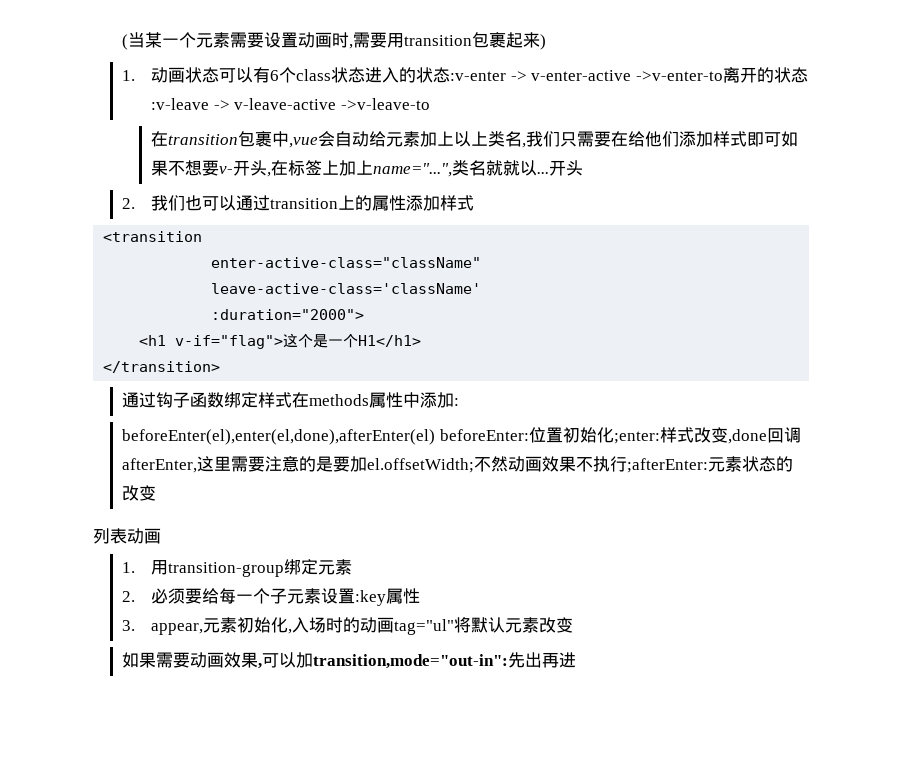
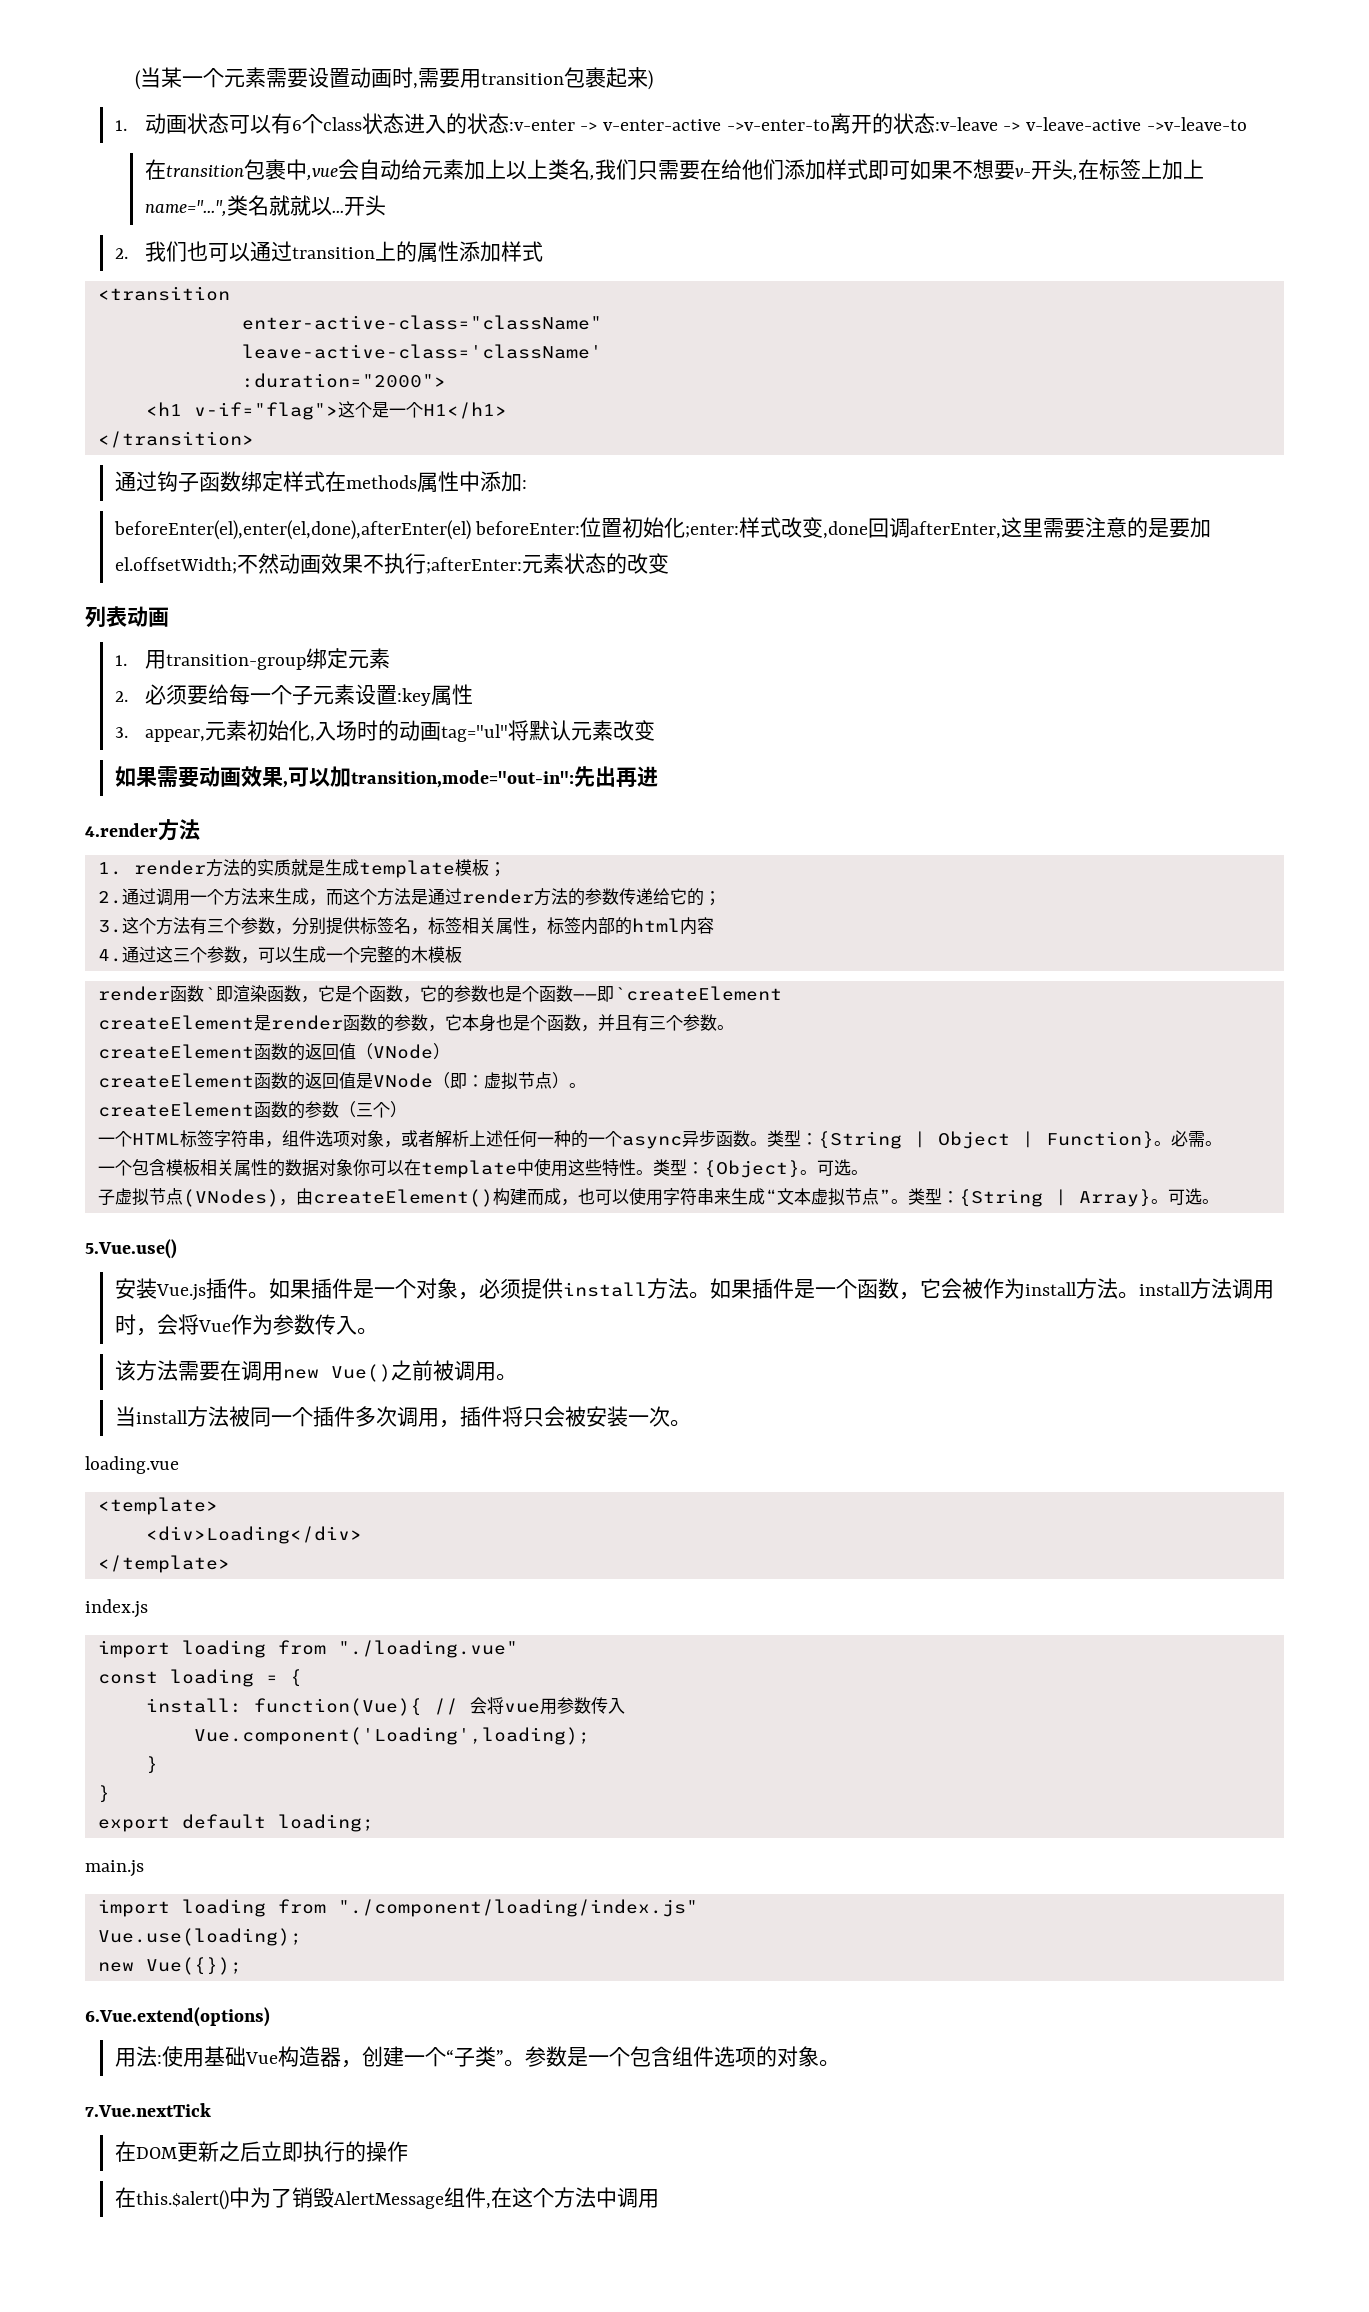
+ 4.render方法
+ 1. render方法的实质就是生成template模板；
+ 2.通过调用一个方法来生成，而这个方法是通过render方法的参数传递给它的；
+ 3.这个方法有三个参数，分别提供标签名，标签相关属性，标签内部的html内容
+ 4.通过这三个参数，可以生成一个完整的木模板
+ render函数`即渲染函数，它是个函数，它的参数也是个函数——即`createElement
+ createElement是render函数的参数，它本身也是个函数，并且有三个参数。
+ createElement函数的返回值（VNode）
+ createElement函数的返回值是VNode（即：虚拟节点）。
+ createElement函数的参数（三个）
+ 一个HTML标签字符串，组件选项对象，或者解析上述任何一种的一个async异步函数。类型：{String | Object | Function}。必需。
+ 一个包含模板相关属性的数据对象你可以在template中使用这些特性。类型：{Object}。可选。
+ 子虚拟节点(VNodes)，由createElement()构建而成，也可以使用字符串来生成“文本虚拟节点”。类型：{String | Array}。可选。
+ 5.Vue.use()
+ 安装Vue.js插件。如果插件是一个对象，必须提供install方法。如果插件是一个函数，它会被作为install方法。install方法调用时，会将Vue作为参数传入。
+ 该方法需要在调用new Vue()之前被调用。
+ 当install方法被同一个插件多次调用，插件将只会被安装一次。
+ loading.vue
+ <template>
+ <div>Loading</div>
+ </template>
+ index.js
+ import loading from "./loading.vue"
+ const loading = {
+ install: function(Vue){ // 会将vue用参数传入
+ Vue.component('Loading',loading);
+ }
+ }
+ export default loading;
+ main.js
+ import loading from "./component/loading/index.js"
+ Vue.use(loading);
+ new Vue({});
+ 6.Vue.extend(options)
+ 用法:使用基础Vue构造器，创建一个“子类”。参数是一个包含组件选项的对象。
+ 7.Vue.nextTick
+ 在DOM更新之后立即执行的操作
+ 在this.$alert()中为了销毁AlertMessage组件,在这个方法中调用

